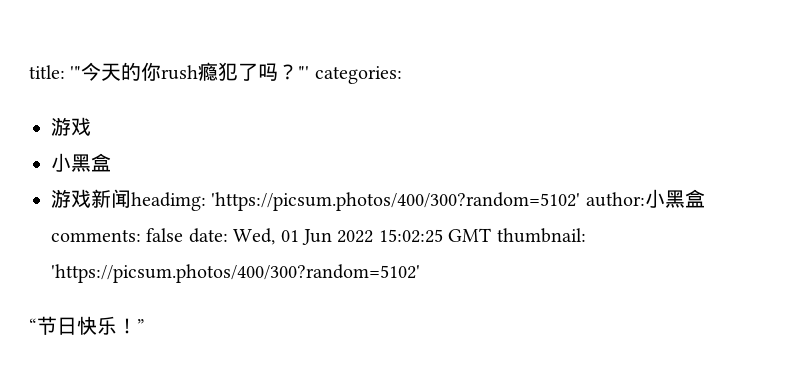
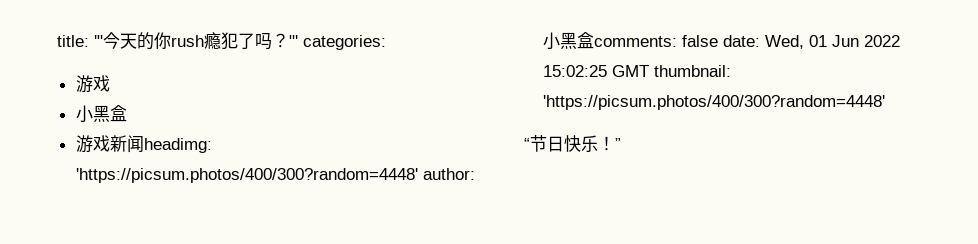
- 游戏新闻headimg: 'https://picsum.photos/400/300?random=5102' author:小黑盒comments: false date: Wed, 01 Jun 2022 15:02:25 GMT thumbnail: 'https://picsum.photos/400/300?random=5102'
+ 游戏新闻headimg: 'https://picsum.photos/400/300?random=4448' author:小黑盒comments: false date: Wed, 01 Jun 2022 15:02:25 GMT thumbnail: 'https://picsum.photos/400/300?random=4448'

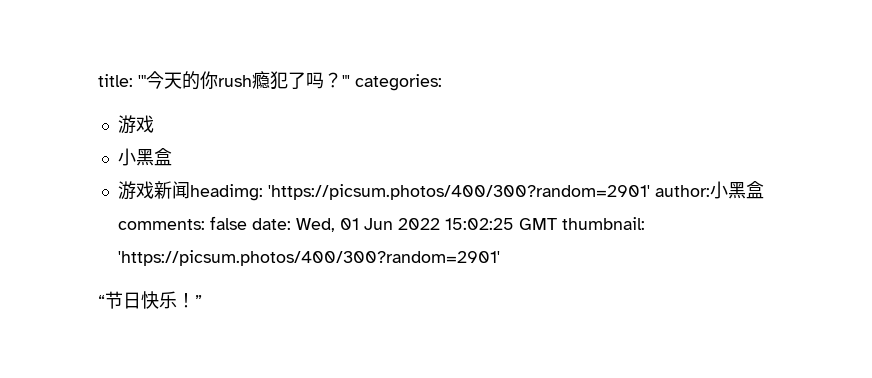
- 游戏新闻headimg: 'https://picsum.photos/400/300?random=4448' author:小黑盒comments: false date: Wed, 01 Jun 2022 15:02:25 GMT thumbnail: 'https://picsum.photos/400/300?random=4448'
+ 游戏新闻headimg: 'https://picsum.photos/400/300?random=2901' author:小黑盒comments: false date: Wed, 01 Jun 2022 15:02:25 GMT thumbnail: 'https://picsum.photos/400/300?random=2901'

